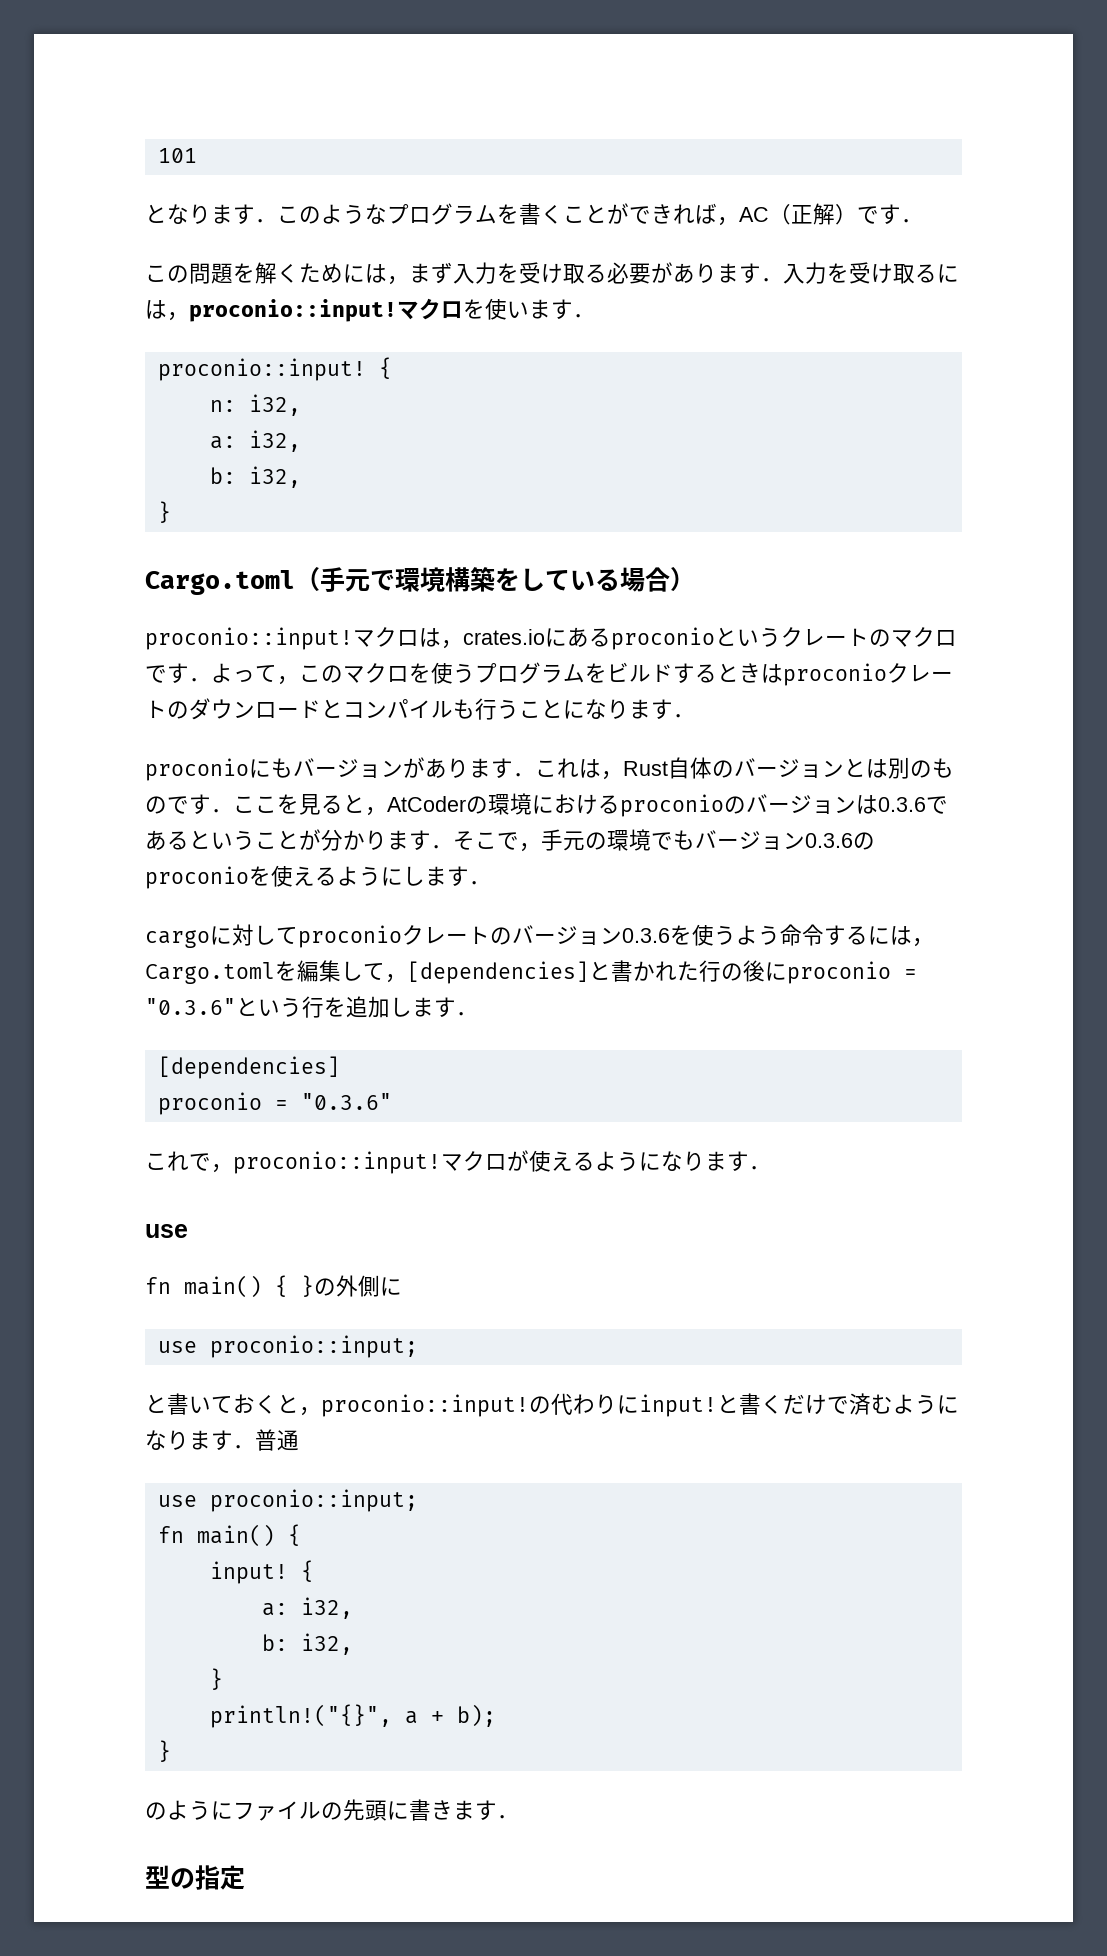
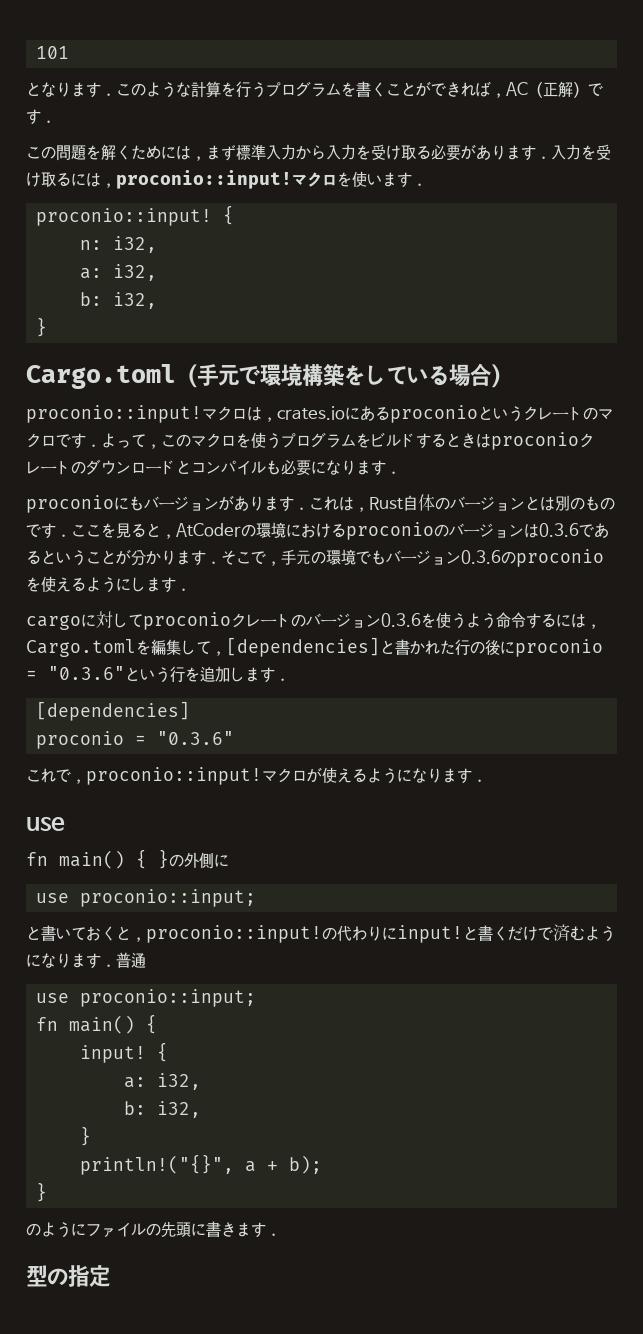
- となります．このようなプログラムを書くことができれば，AC（正解）です．
+ となります．このような計算を行うプログラムを書くことができれば，AC（正解）です．
- この問題を解くためには，まず入力を受け取る必要があります．入力を受け取るには，proconio::input!
+ この問題を解くためには，まず標準入力から入力を受け取る必要があります．入力を受け取るには，proconio::input!
- マクロは，crates.ioにあるproconioというクレートのマクロです．よって，このマクロを使うプログラムをビルドするときはproconioクレートのダウンロードとコンパイルも行うことになります．
+ マクロは，crates.ioにあるproconioというクレートのマクロです．よって，このマクロを使うプログラムをビルドするときはproconioクレートのダウンロードとコンパイルも必要になります．

